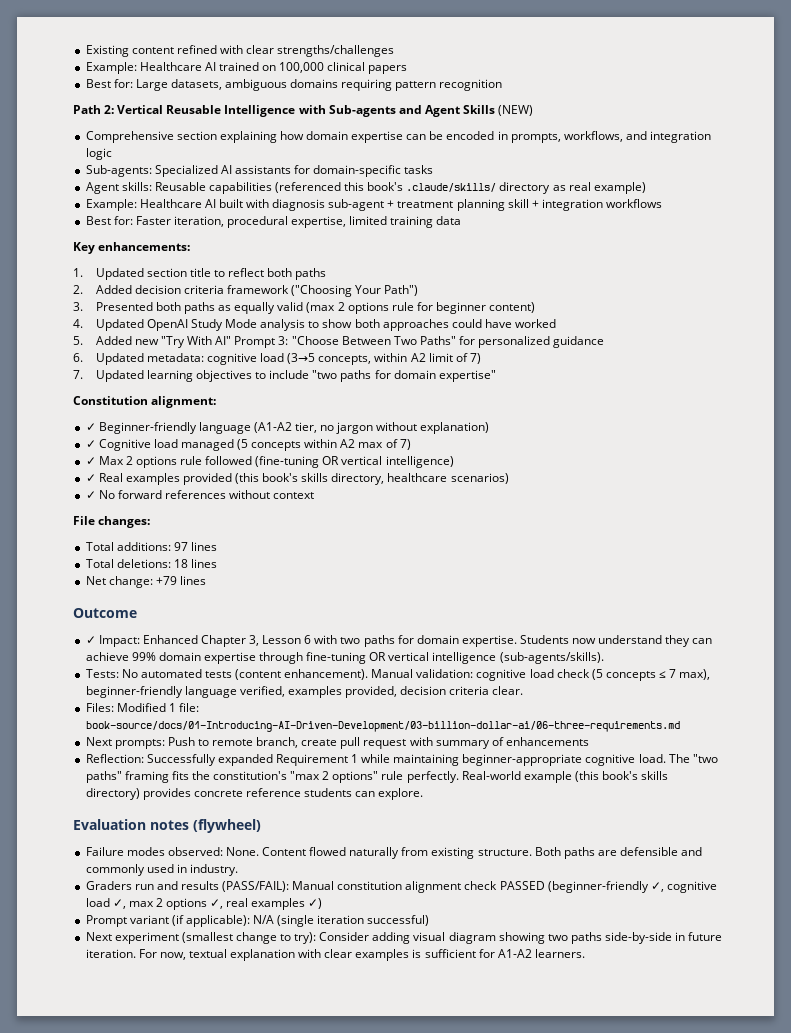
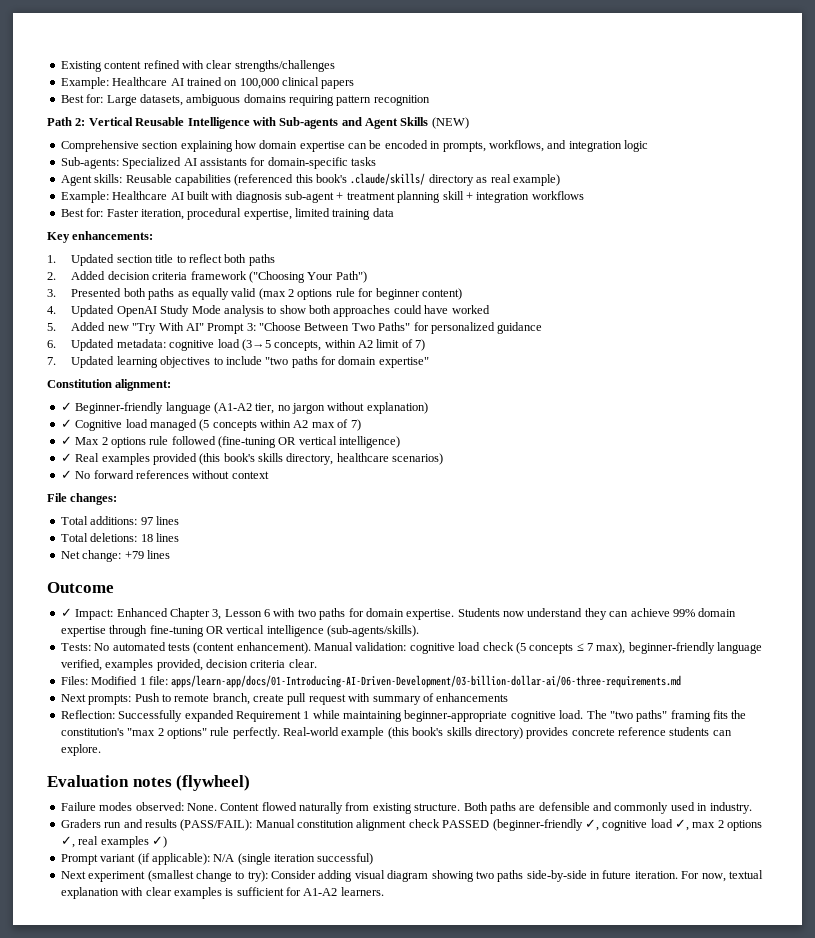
- Files: Modified 1 file: book-source/docs/01-Introducing-AI-Driven-Development/03-billion-dollar-ai/06-three-requirements.md
+ Files: Modified 1 file: apps/learn-app/docs/01-Introducing-AI-Driven-Development/03-billion-dollar-ai/06-three-requirements.md

